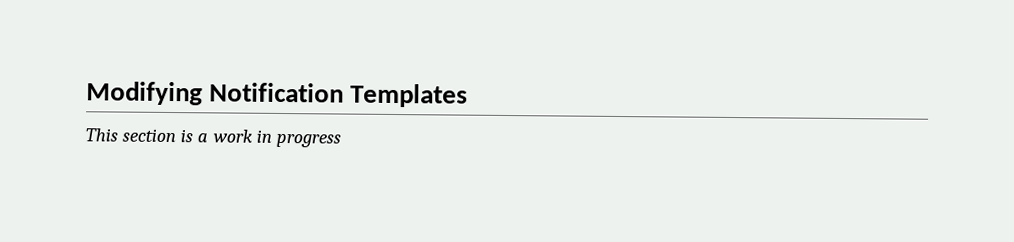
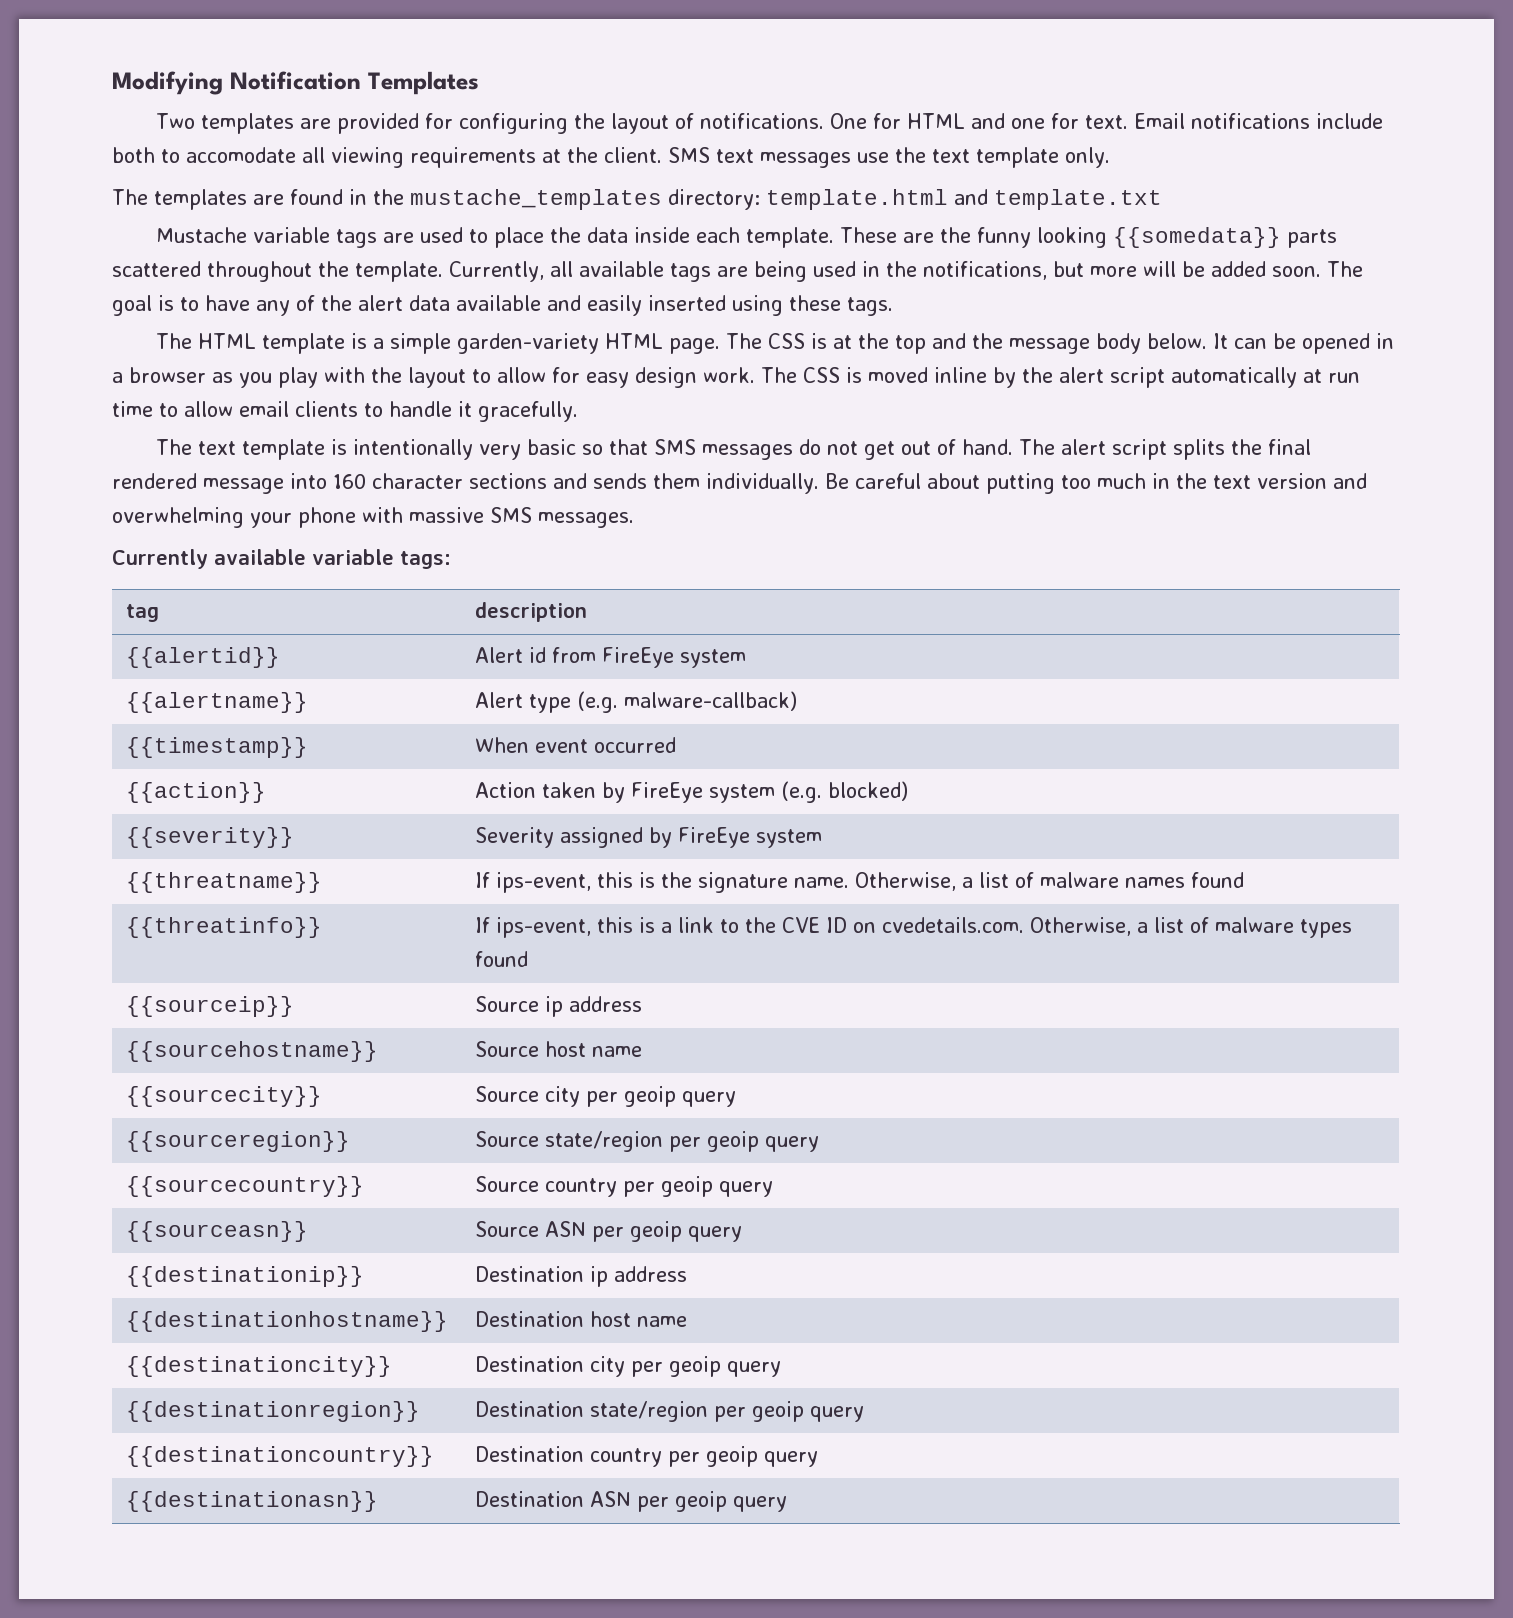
- This section is a work in progress
+ Two templates are provided for configuring the layout of notifications. One for HTML and one for text. Email notifications include both to accomodate all viewing requirements at the client. SMS text messages use the text template only.
+ The templates are found in the mustache_templates directory: template.html and template.txt
+ Mustache variable tags are used to place the data inside each template. These are the funny looking {{somedata}} parts scattered throughout the template. Currently, all available tags are being used in the notifications, but more will be added soon. The goal is to have any of the alert data available and easily inserted using these tags.
+ The HTML template is a simple garden-variety HTML page. The CSS is at the top and the message body below. It can be opened in a browser as you play with the layout to allow for easy design work. The CSS is moved inline by the alert script automatically at run time to allow email clients to handle it gracefully.
+ The text template is intentionally very basic so that SMS messages do not get out of hand. The alert script splits the final rendered message into 160 character sections and sends them individually. Be careful about putting too much in the text version and overwhelming your phone with massive SMS messages.
+ Currently available variable tags:
+ tag | description
+ {{alertid}} | Alert id from FireEye system
+ {{alertname}} | Alert type (e.g. malware-callback)
+ {{timestamp}} | When event occurred
+ {{action}} | Action taken by FireEye system (e.g. blocked)
+ {{severity}} | Severity assigned by FireEye system
+ {{threatname}} | If ips-event, this is the signature name. Otherwise, a list of malware names found
+ {{threatinfo}} | If ips-event, this is a link to the CVE ID on cvedetails.com. Otherwise, a list of malware types found
+ {{sourceip}} | Source ip address
+ {{sourcehostname}} | Source host name
+ {{sourcecity}} | Source city per geoip query
+ {{sourceregion}} | Source state/region per geoip query
+ {{sourcecountry}} | Source country per geoip query
+ {{sourceasn}} | Source ASN per geoip query
+ {{destinationip}} | Destination ip address
+ {{destinationhostname}} | Destination host name
+ {{destinationcity}} | Destination city per geoip query
+ {{destinationregion}} | Destination state/region per geoip query
+ {{destinationcountry}} | Destination country per geoip query
+ {{destinationasn}} | Destination ASN per geoip query

